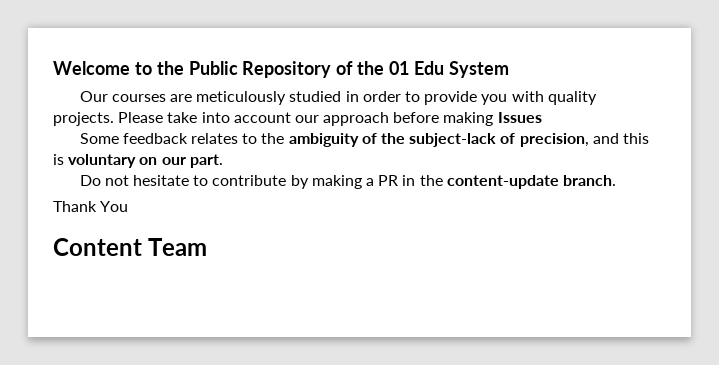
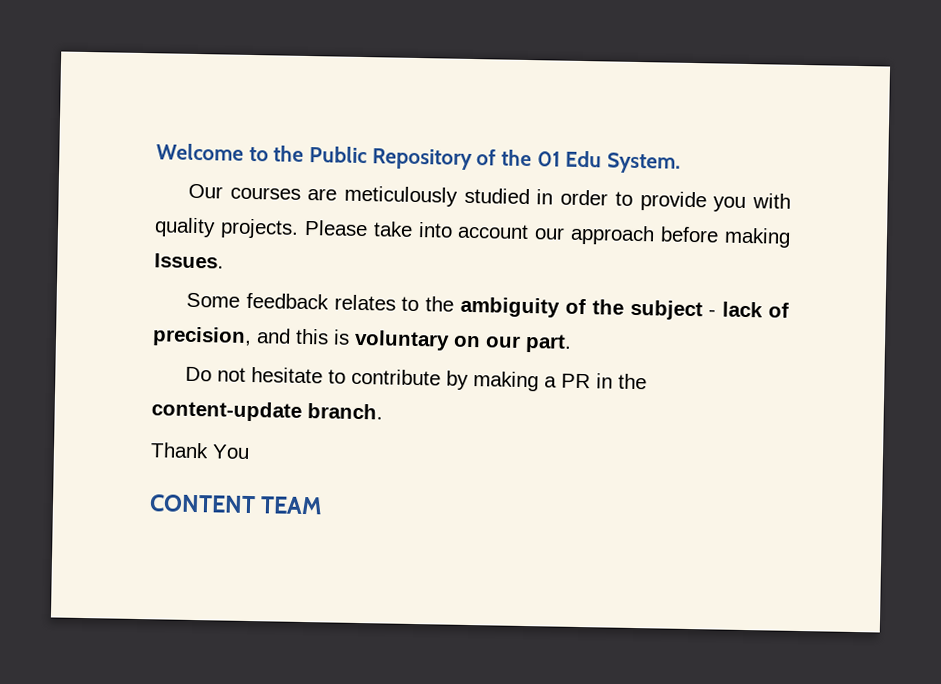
- Welcome to the Public Repository of the 01 Edu System
+ Welcome to the Public Repository of the 01 Edu System.
- Please take into account our approach before making Issues
+ Please take into account our approach before making Issues.
- Some feedback relates to the ambiguity of the subject-lack of precision, and this is voluntary on our part.
+ Some feedback relates to the ambiguity of the subject - lack of precision, and this is voluntary on our part.
- Content Team
+ CONTENT TEAM

